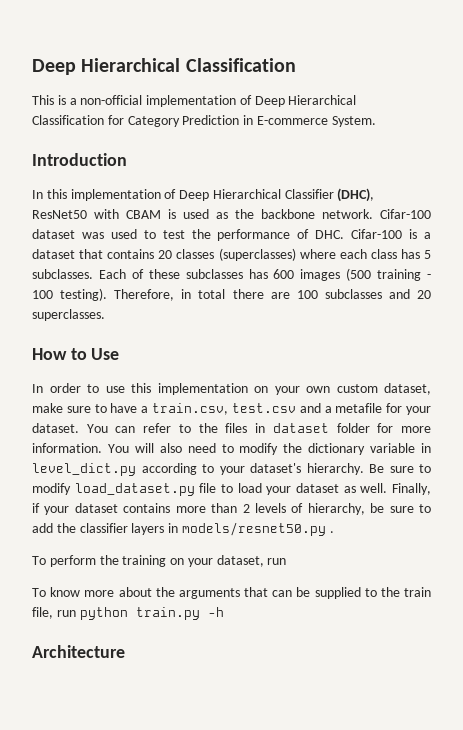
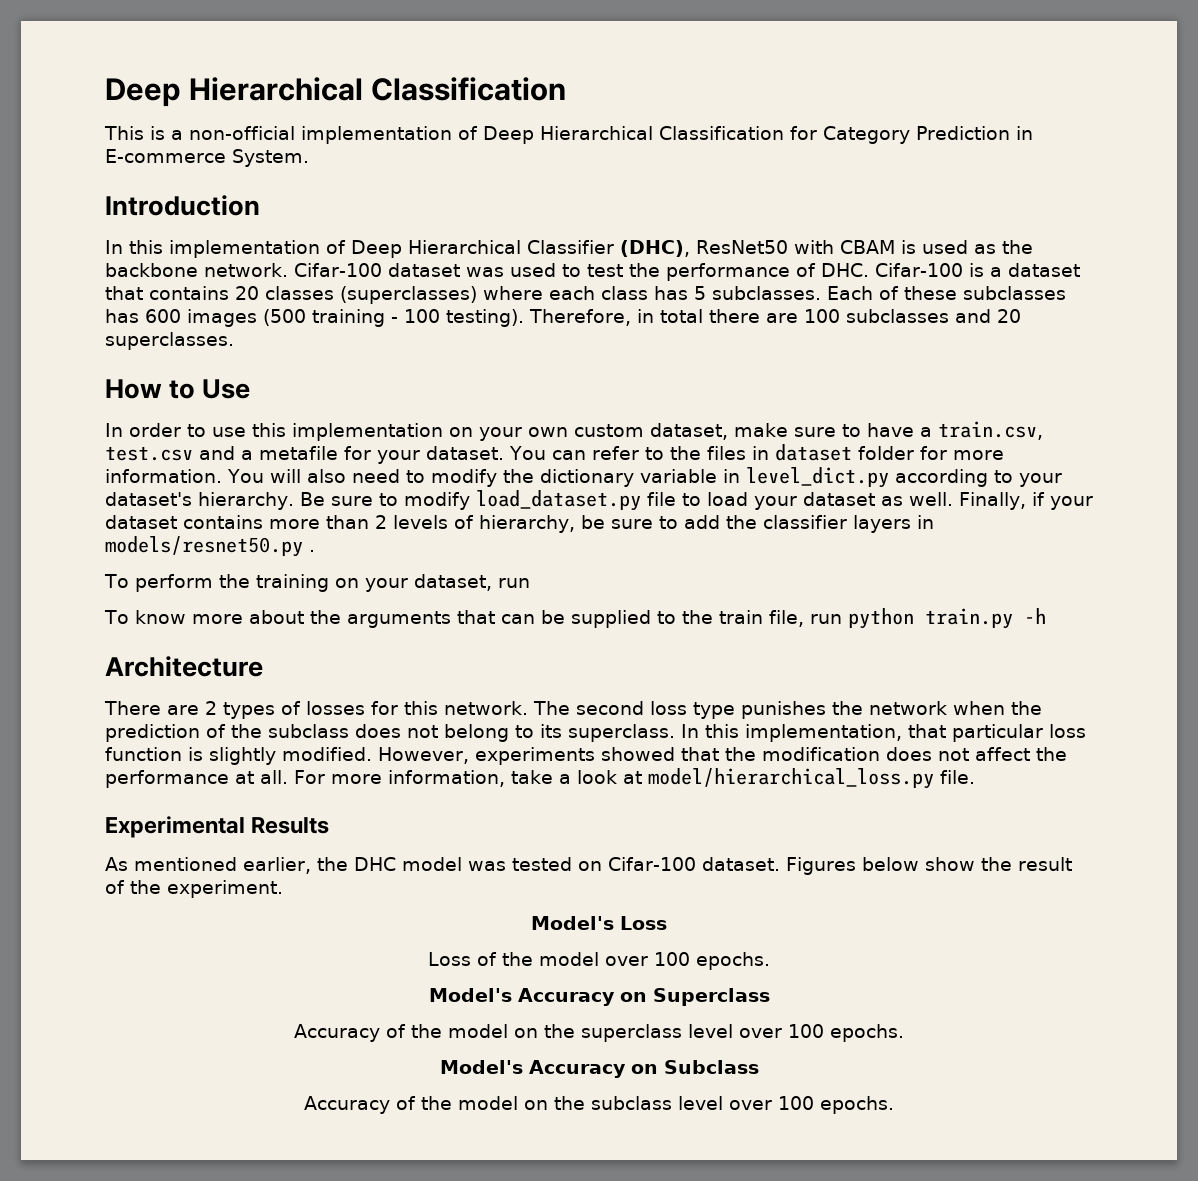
+ There are 2 types of losses for this network. The second loss type punishes the network when the prediction of the subclass does not belong to its superclass. In this implementation, that particular loss function is slightly modified. However, experiments showed that the modification does not affect the performance at all. For more information, take a look at model/hierarchical_loss.py file.
+ Experimental Results
+ As mentioned earlier, the DHC model was tested on Cifar-100 dataset. Figures below show the result of the experiment.
+ Model's Loss
+ Loss of the model over 100 epochs.
+ Model's Accuracy on Superclass
+ Accuracy of the model on the superclass level over 100 epochs.
+ Model's Accuracy on Subclass
+ Accuracy of the model on the subclass level over 100 epochs.

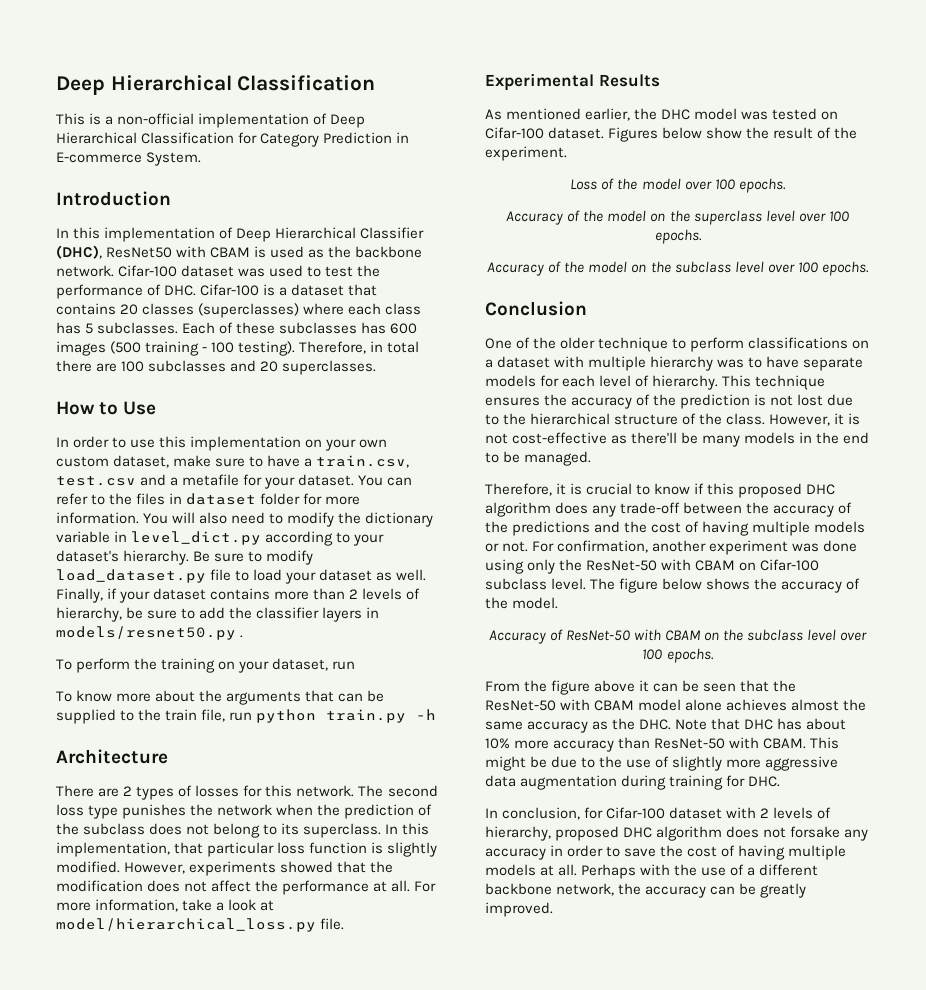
- Model's Loss
- Model's Accuracy on Superclass
- Model's Accuracy on Subclass
+ Conclusion
+ One of the older technique to perform classifications on a dataset with multiple hierarchy was to have separate models for each level of hierarchy. This technique ensures the accuracy of the prediction is not lost due to the hierarchical structure of the class. However, it is not cost-effective as there'll be many models in the end to be managed.
+ Therefore, it is crucial to know if this proposed DHC algorithm does any trade-off between the accuracy of the predictions and the cost of having multiple models or not. For confirmation, another experiment was done using only the ResNet-50 with CBAM on Cifar-100 subclass level. The figure below shows the accuracy of the model.
+ Accuracy of ResNet-50 with CBAM on the subclass level over 100 epochs.
+ From the figure above it can be seen that the ResNet-50 with CBAM model alone achieves almost the same accuracy as the DHC. Note that DHC has about 10% more accuracy than ResNet-50 with CBAM. This might be due to the use of slightly more aggressive data augmentation during training for DHC.
+ In conclusion, for Cifar-100 dataset with 2 levels of hierarchy, proposed DHC algorithm does not forsake any accuracy in order to save the cost of having multiple models at all. Perhaps with the use of a different backbone network, the accuracy can be greatly improved.

